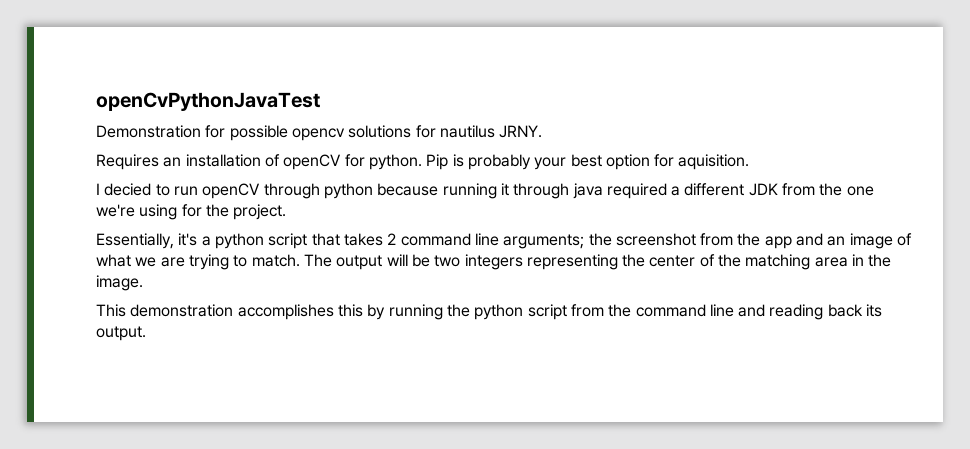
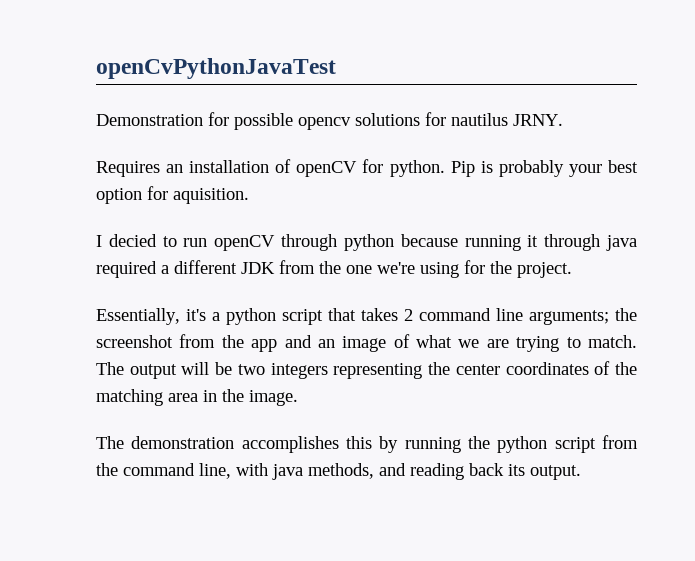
- The output will be two integers representing the center of the matching area in the image.
+ The output will be two integers representing the center coordinates of the matching area in the image.
- This demonstration accomplishes this by running the python script from the command line and reading back its output.
+ The demonstration accomplishes this by running the python script from the command line, with java methods, and reading back its output.

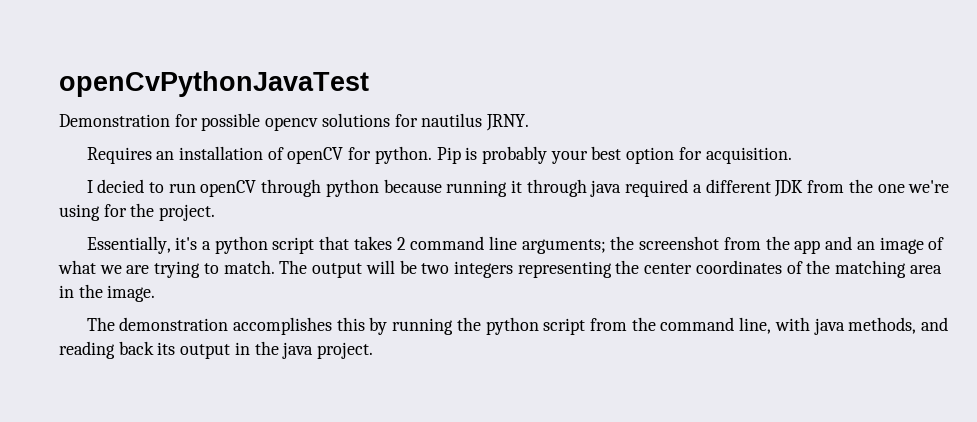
- Pip is probably your best option for aquisition.
+ Pip is probably your best option for acquisition.
- The demonstration accomplishes this by running the python script from the command line, with java methods, and reading back its output.
+ The demonstration accomplishes this by running the python script from the command line, with java methods, and reading back its output in the java project.

